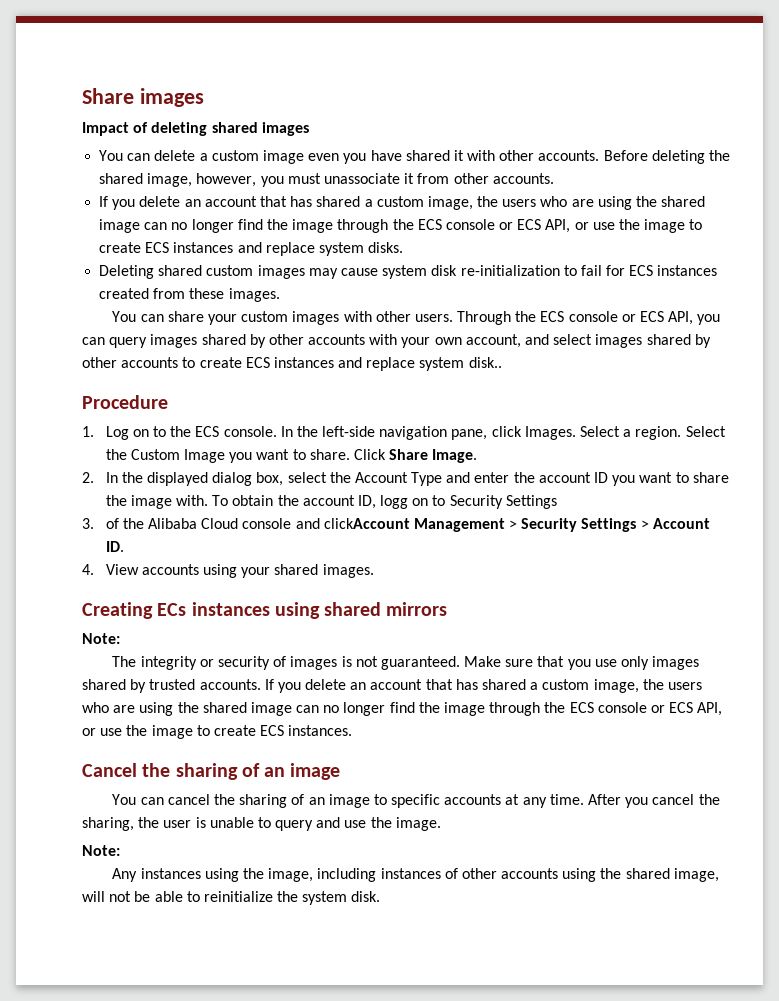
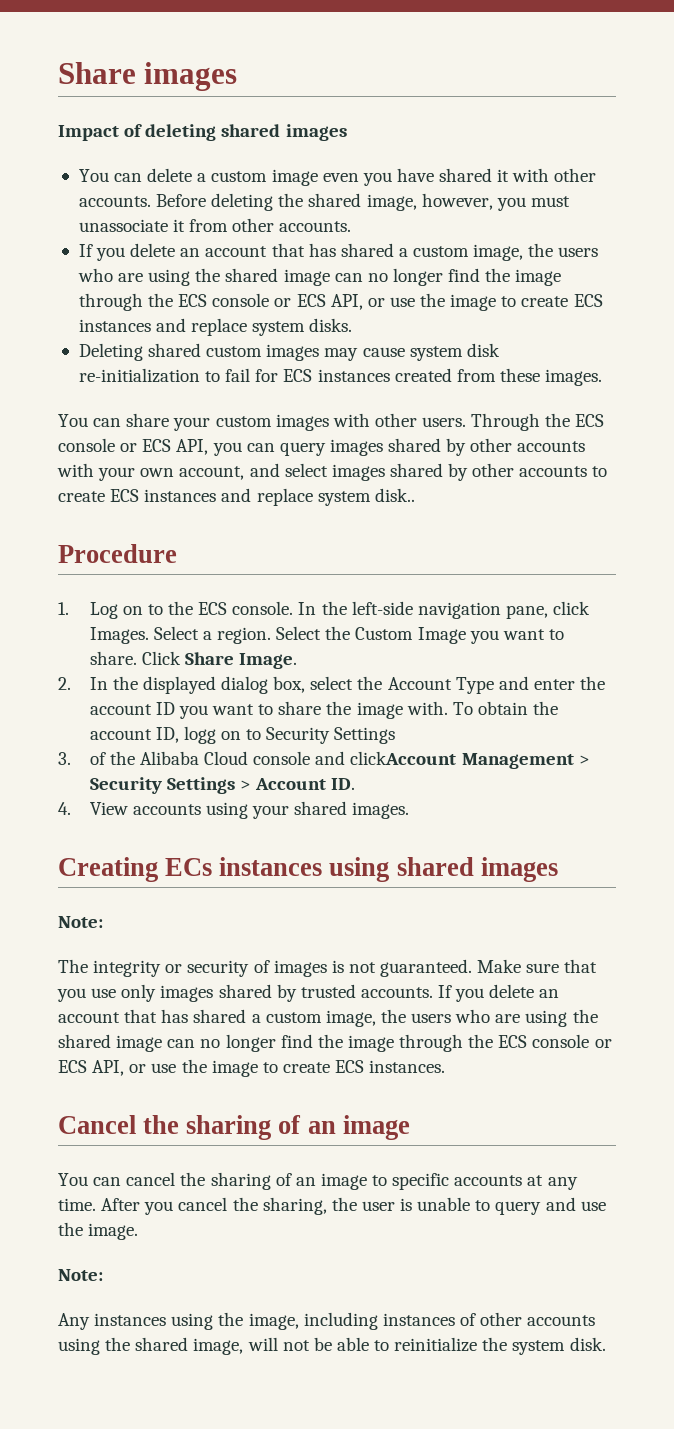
- Creating ECs instances using shared mirrors
+ Creating ECs instances using shared images

